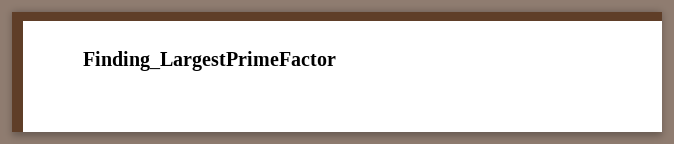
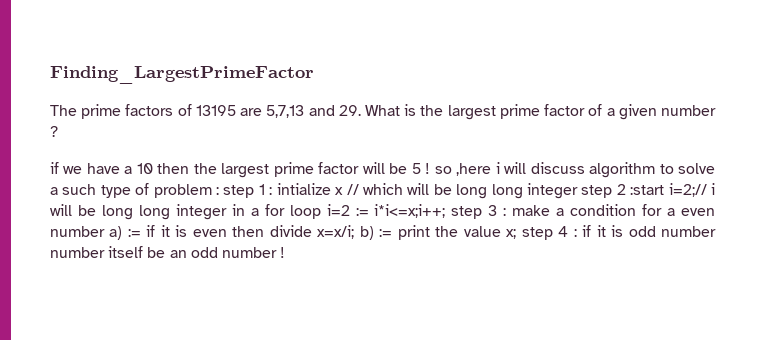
+ The prime factors of 13195 are 5,7,13 and 29. What is the largest prime factor of a given number ?
+ if we have a 10 then the largest prime factor will be 5 ! so ,here i will discuss algorithm to solve a such type of problem : step 1 : intialize x // which will be long long integer step 2 :start i=2;// i will be long long integer in a for loop i=2 := i*i<=x;i++; step 3 : make a condition for a even number a) := if it is even then divide x=x/i; b) := print the value x; step 4 : if it is odd number number itself be an odd number !

